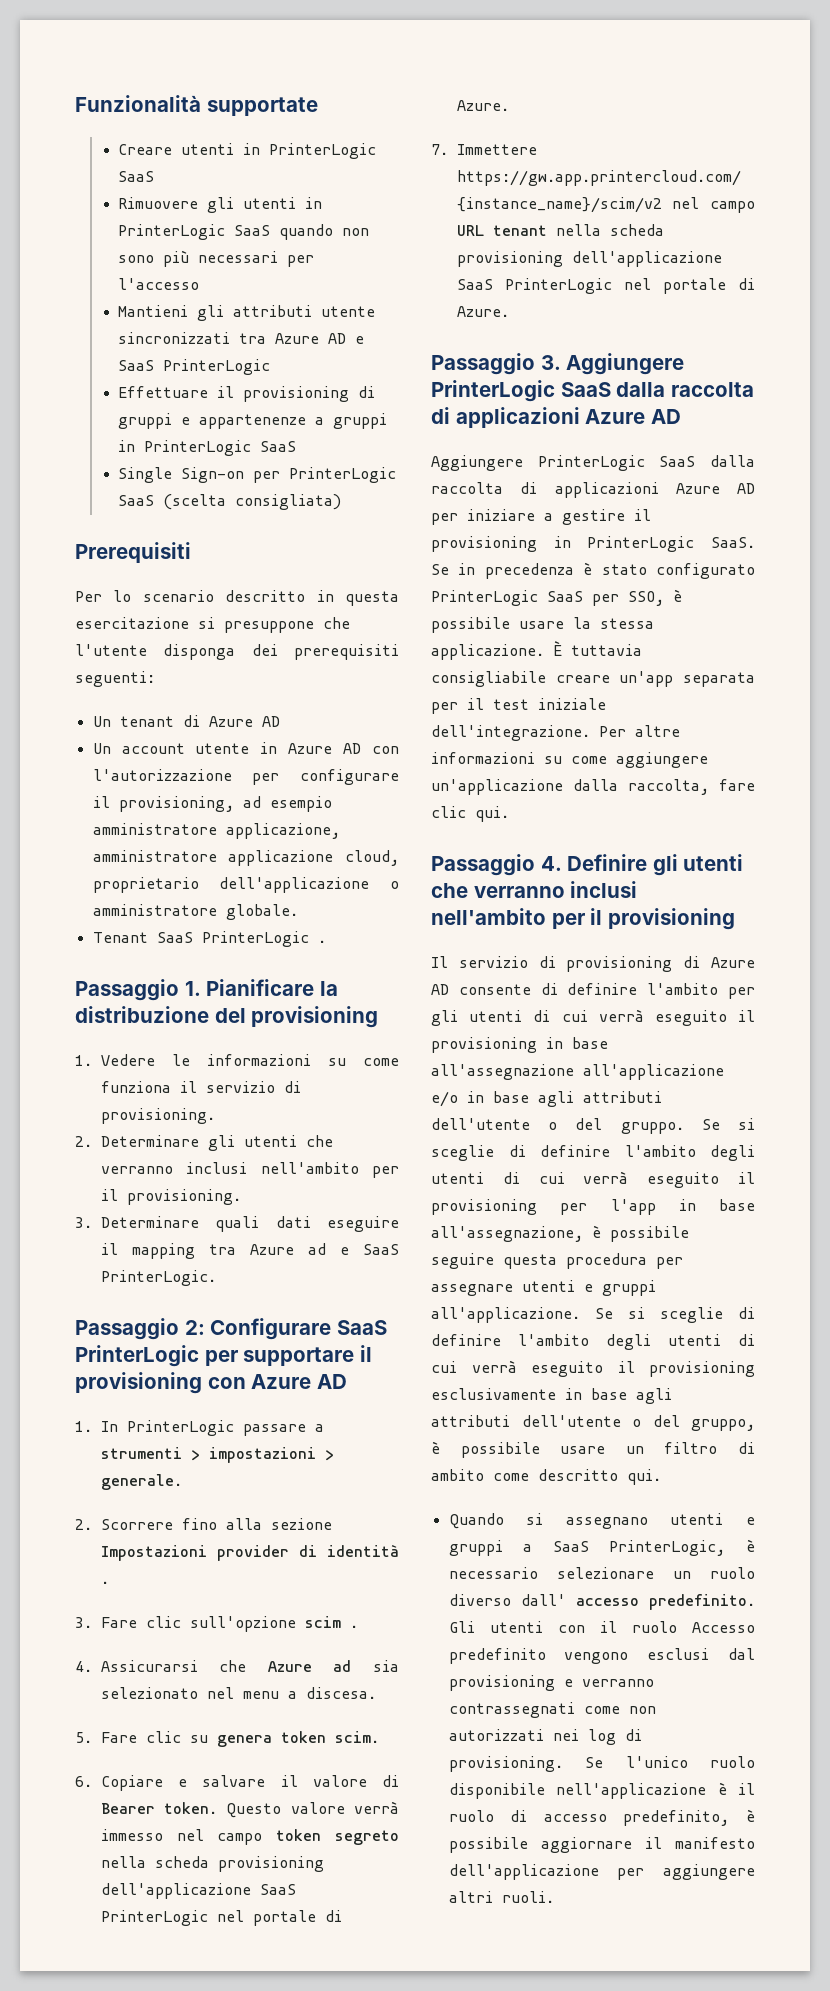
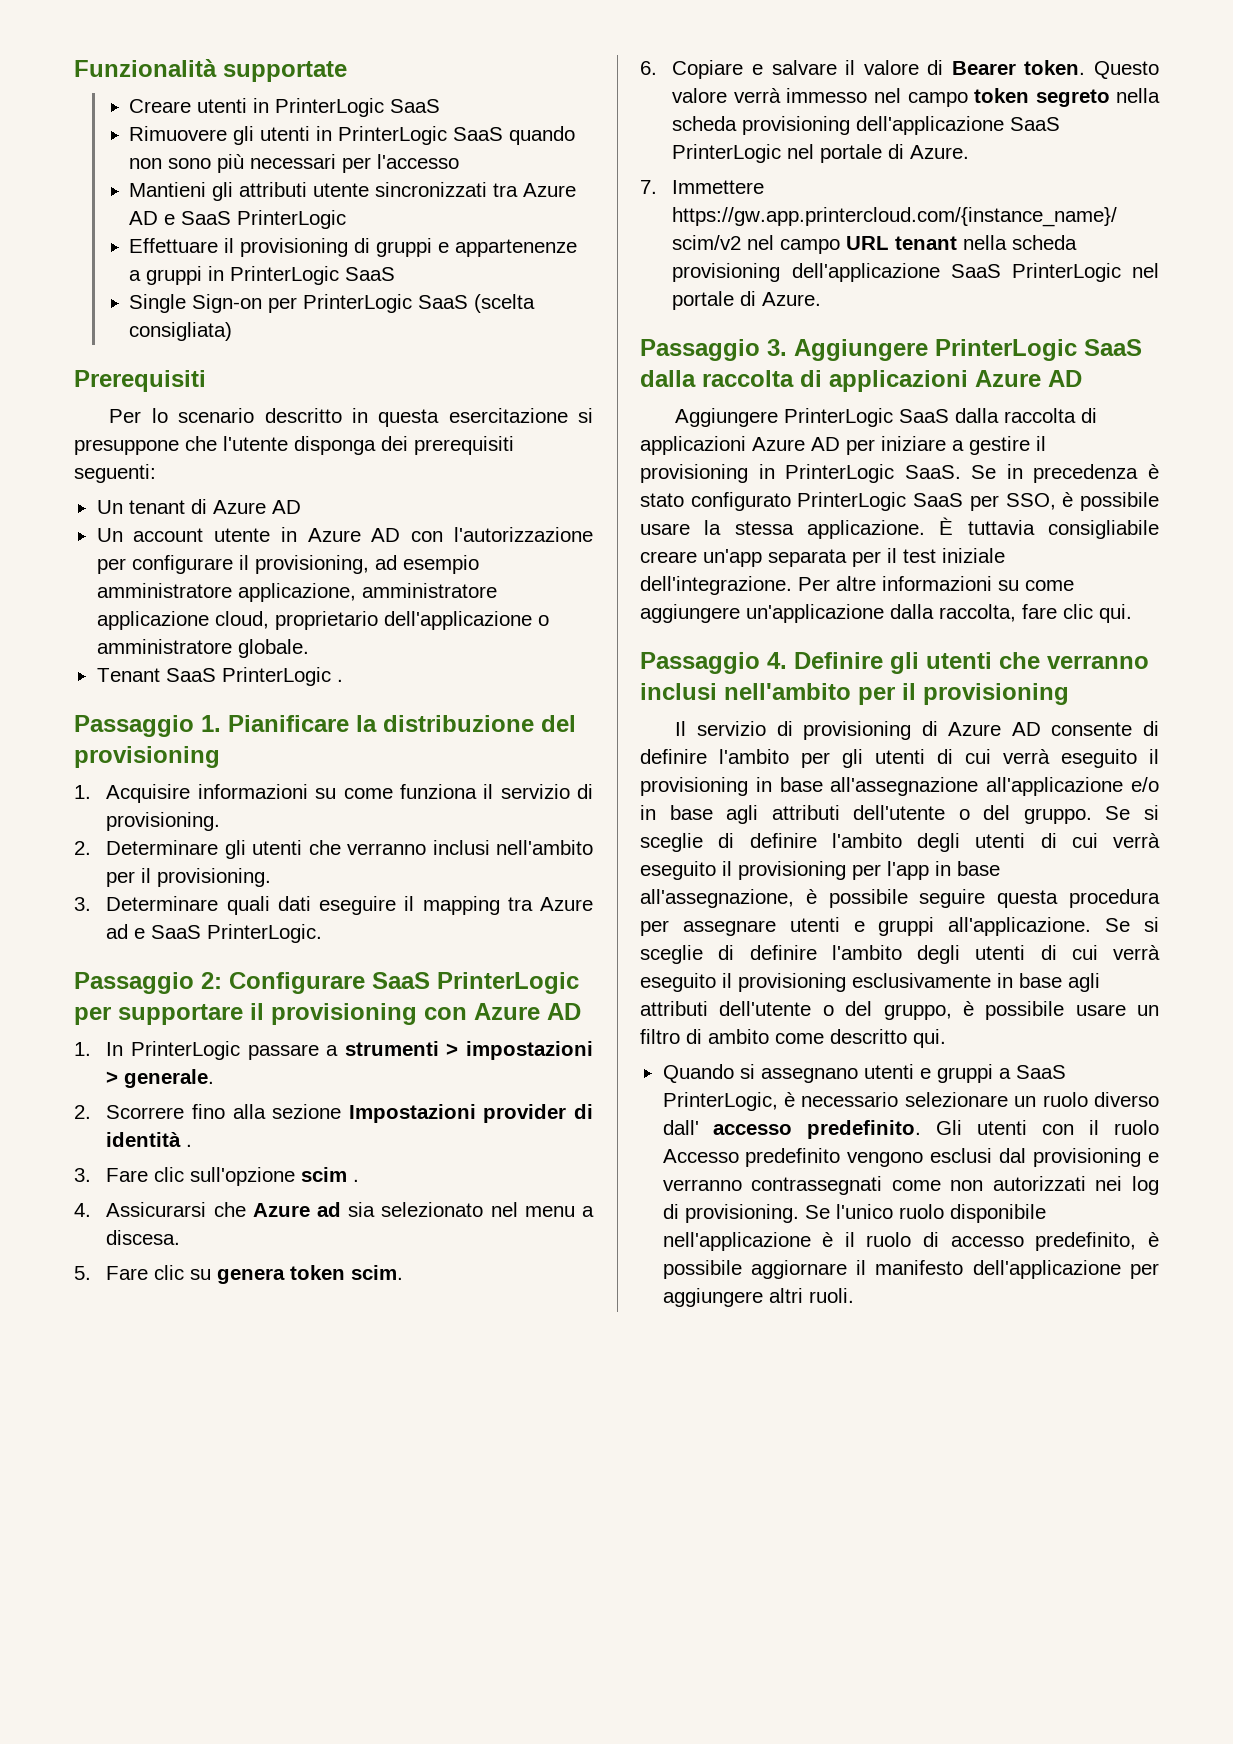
- 1. Vedere le informazioni su come funziona il servizio di provisioning.
+ 1. Acquisire informazioni su come funziona il servizio di provisioning.

